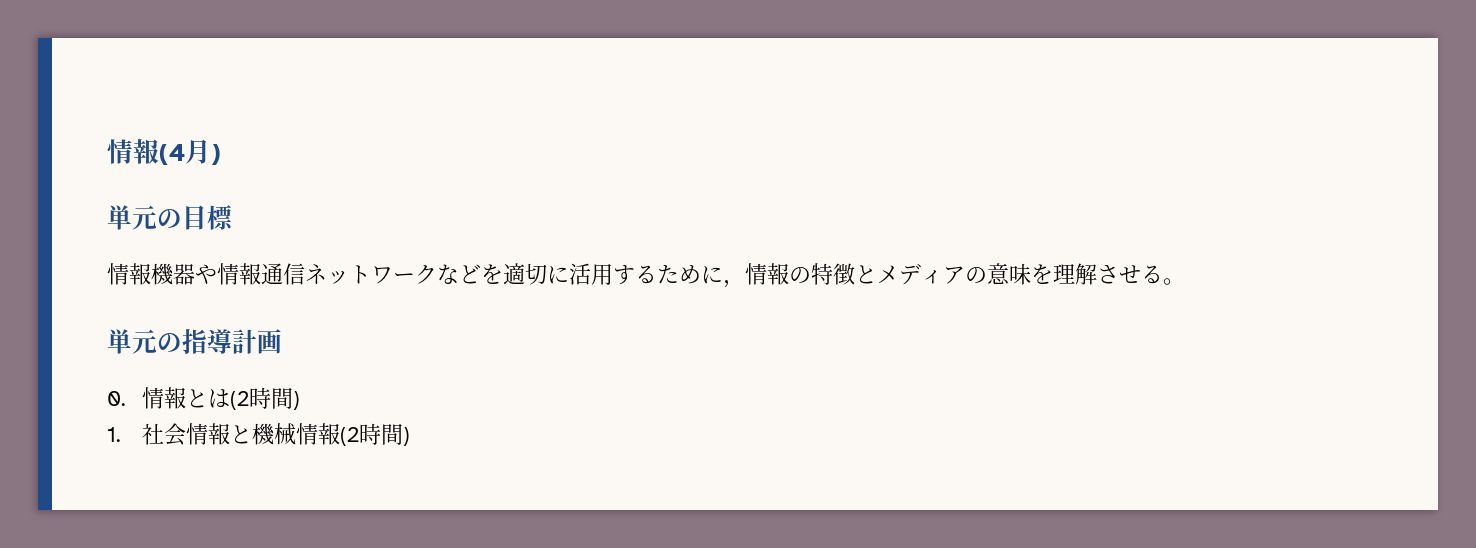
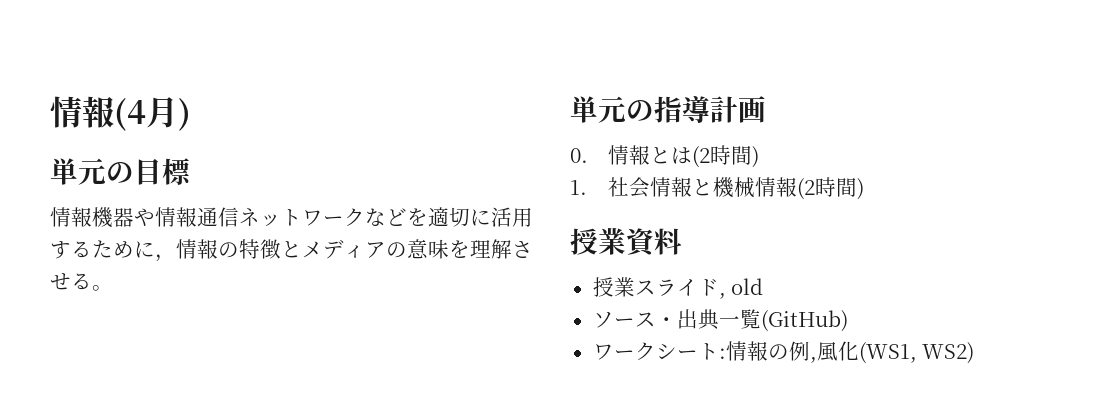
+ 授業資料
+ 授業スライド, old
+ ソース・出典一覧(GitHub)
+ ワークシート:情報の例,風化(WS1, WS2)

